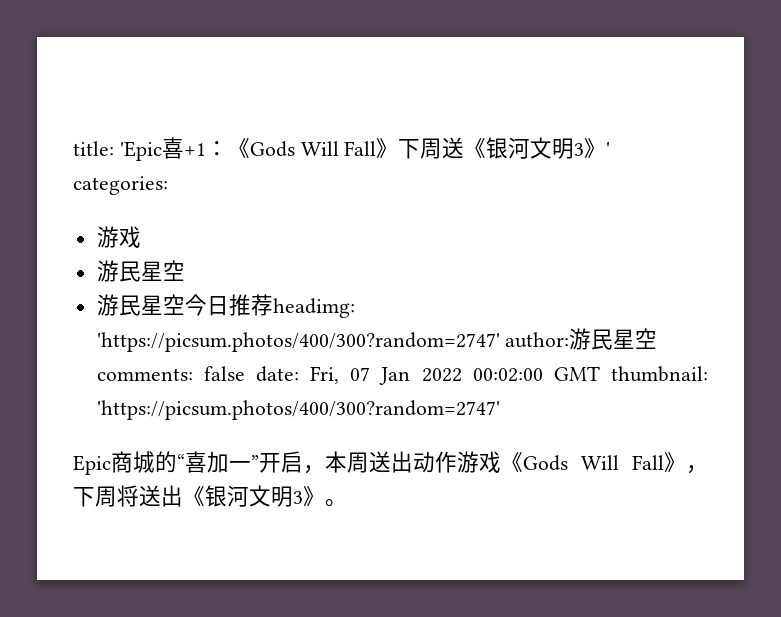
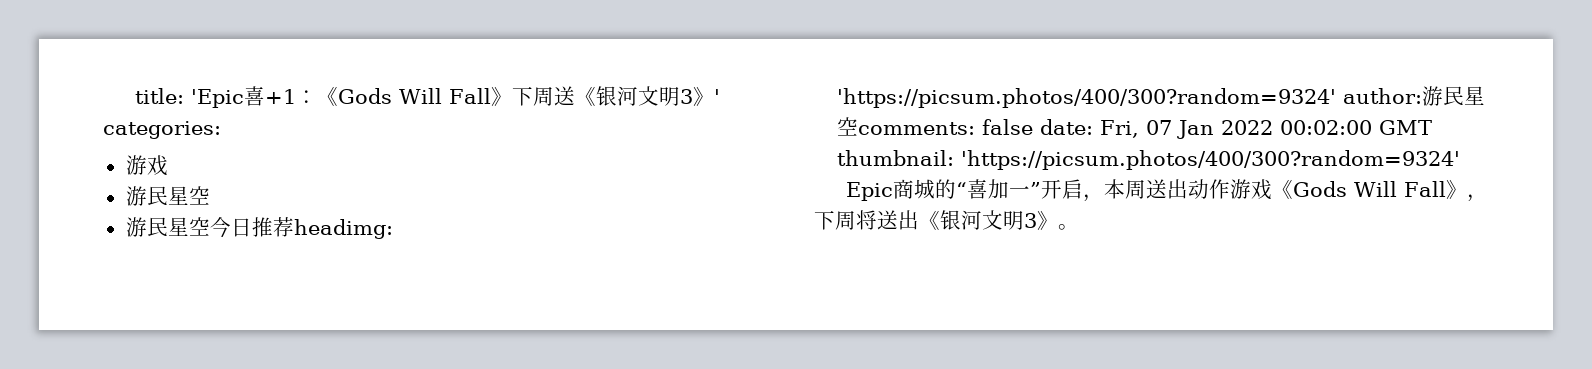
- 游民星空今日推荐headimg: 'https://picsum.photos/400/300?random=2747' author:游民星空comments: false date: Fri, 07 Jan 2022 00:02:00 GMT thumbnail: 'https://picsum.photos/400/300?random=2747'
+ 游民星空今日推荐headimg: 'https://picsum.photos/400/300?random=9324' author:游民星空comments: false date: Fri, 07 Jan 2022 00:02:00 GMT thumbnail: 'https://picsum.photos/400/300?random=9324'

